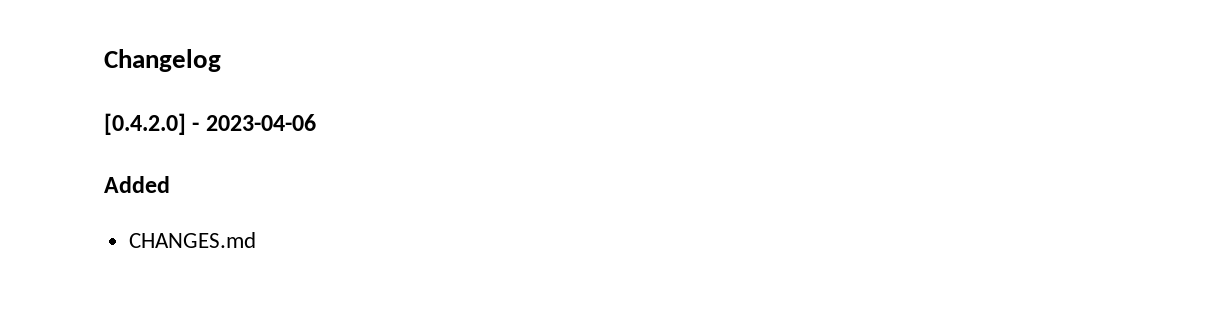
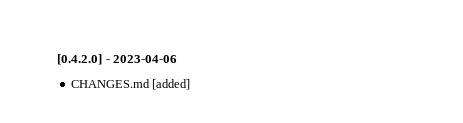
- Changelog
- Added
- CHANGES.md
+ CHANGES.md [added]

